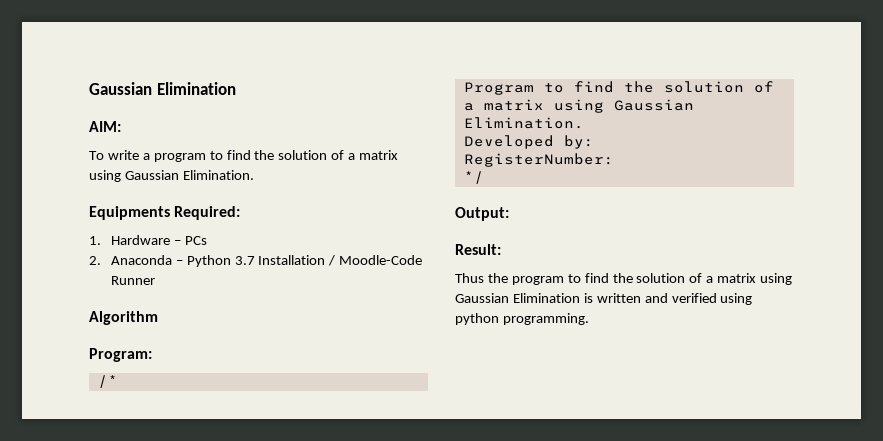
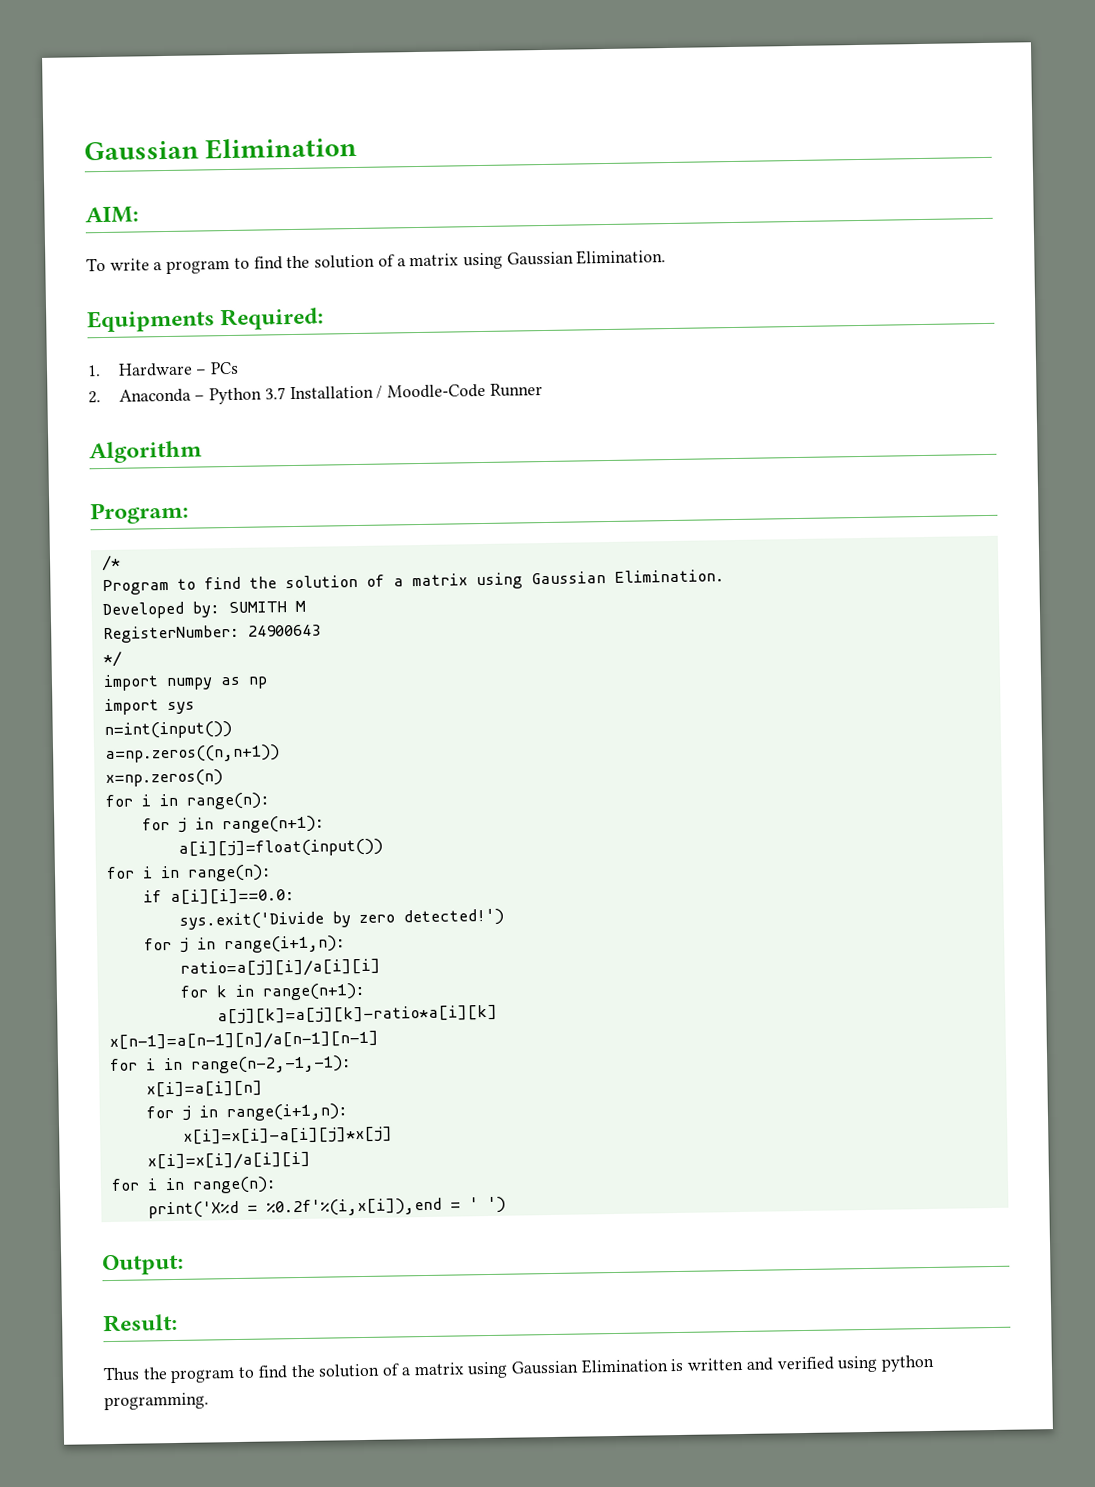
- Developed by:
+ Developed by: SUMITH M
- RegisterNumber:
+ RegisterNumber: 24900643
+ import numpy as np
+ import sys
+ n=int(input())
+ a=np.zeros((n,n+1))
+ x=np.zeros(n)
+ for i in range(n):
+ for j in range(n+1):
+ a[i][j]=float(input())
+ for i in range(n):
+ if a[i][i]==0.0:
+ sys.exit('Divide by zero detected!')
+ for j in range(i+1,n):
+ ratio=a[j][i]/a[i][i]
+ for k in range(n+1):
+ a[j][k]=a[j][k]-ratio*a[i][k]
+ x[n-1]=a[n-1][n]/a[n-1][n-1]
+ for i in range(n-2,-1,-1):
+ x[i]=a[i][n]
+ for j in range(i+1,n):
+ x[i]=x[i]-a[i][j]*x[j]
+ x[i]=x[i]/a[i][i]
+ for i in range(n):
+ print('X%d = %0.2f'%(i,x[i]),end = ' ')

